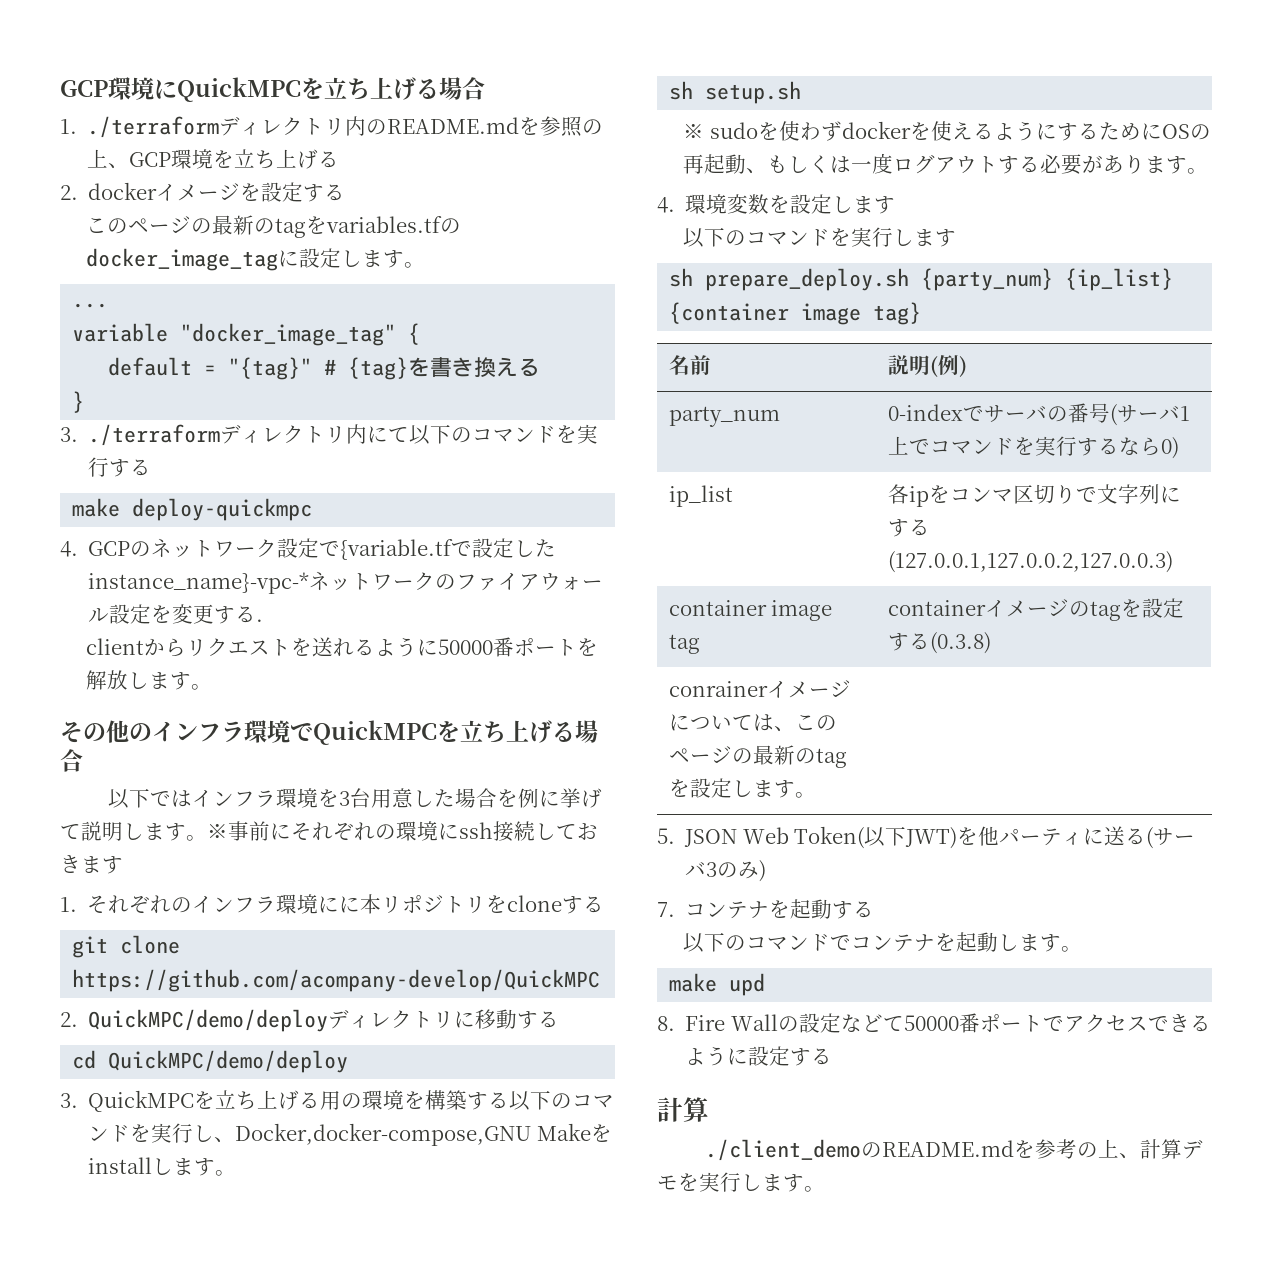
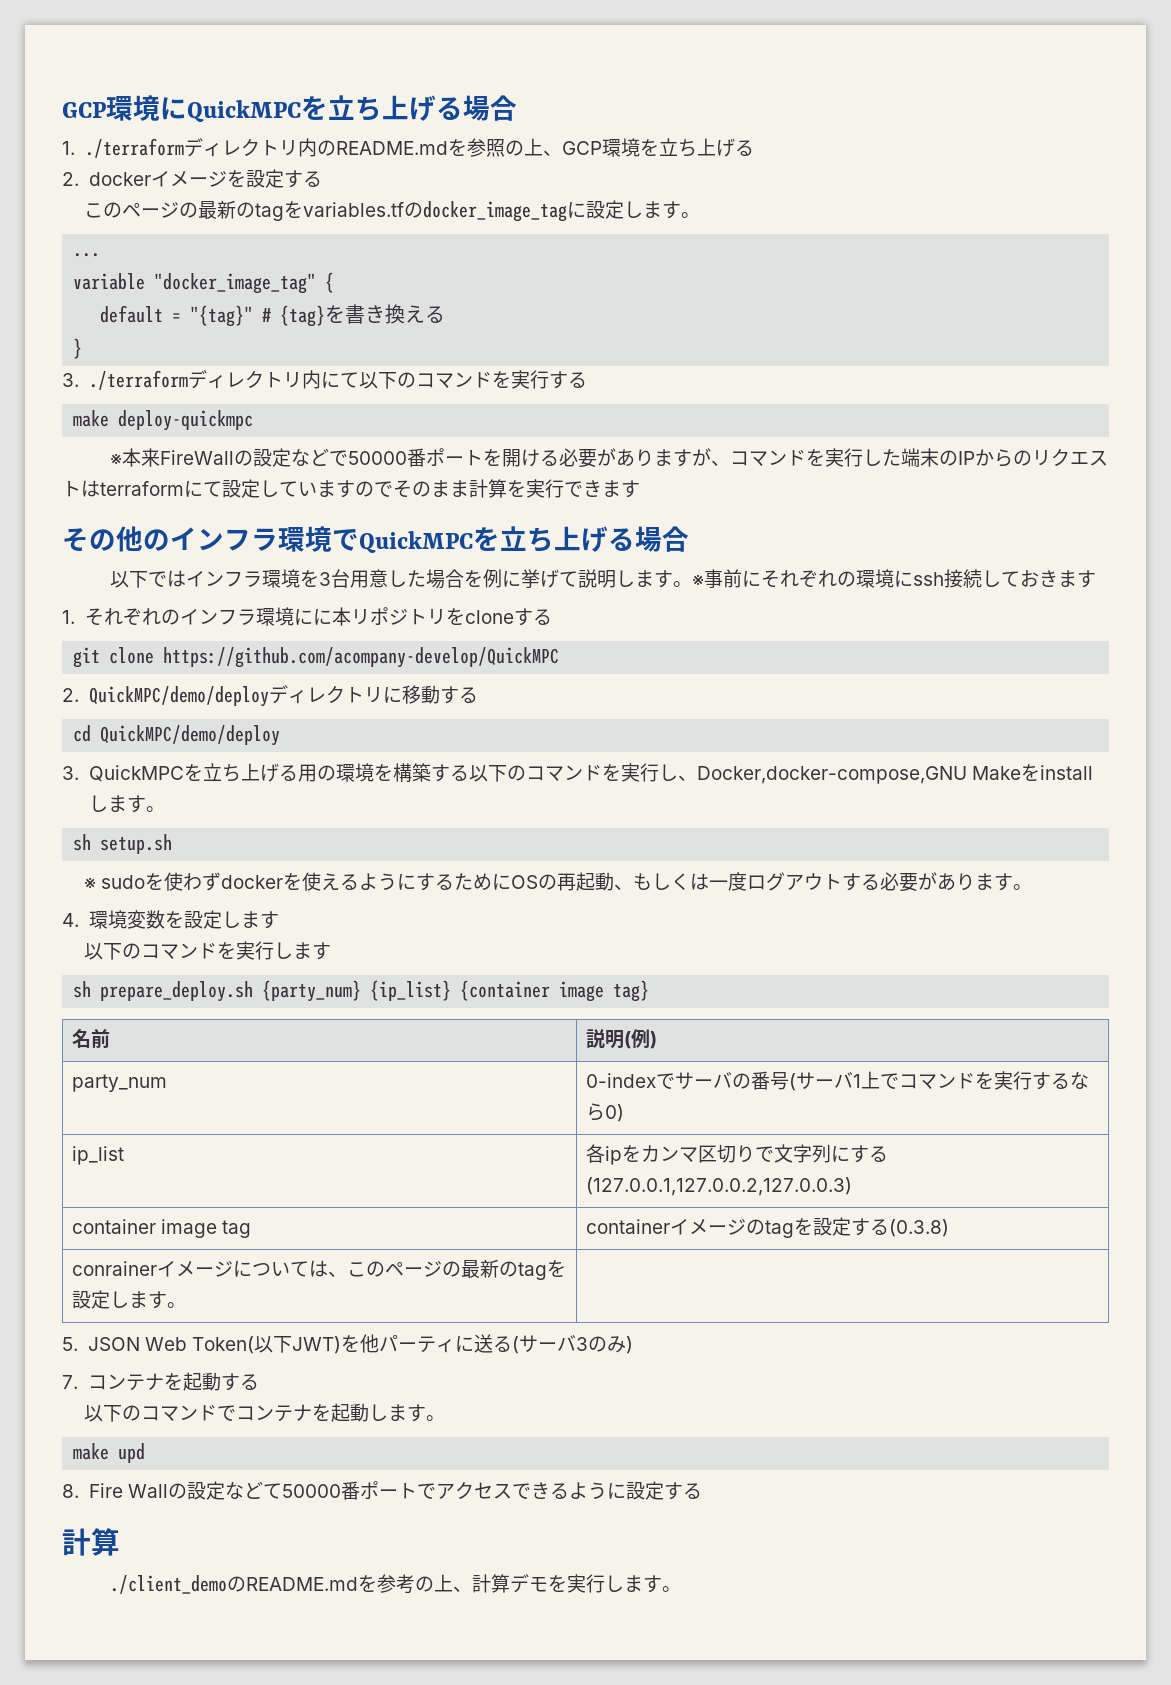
- 4. GCPのネットワーク設定で{variable.tfで設定したinstance_name}-vpc-*ネットワークのファイアウォール設定を変更する.
- clientからリクエストを送れるように50000番ポートを解放します。
+ ※本来FireWallの設定などで50000番ポートを開ける必要がありますが、コマンドを実行した端末のIPからのリクエストはterraformにて設定していますのでそのまま計算を実行できます
- ip_list | 各ipをコンマ区切りで文字列にする(127.0.0.1,127.0.0.2,127.0.0.3)
+ ip_list | 各ipをカンマ区切りで文字列にする(127.0.0.1,127.0.0.2,127.0.0.3)

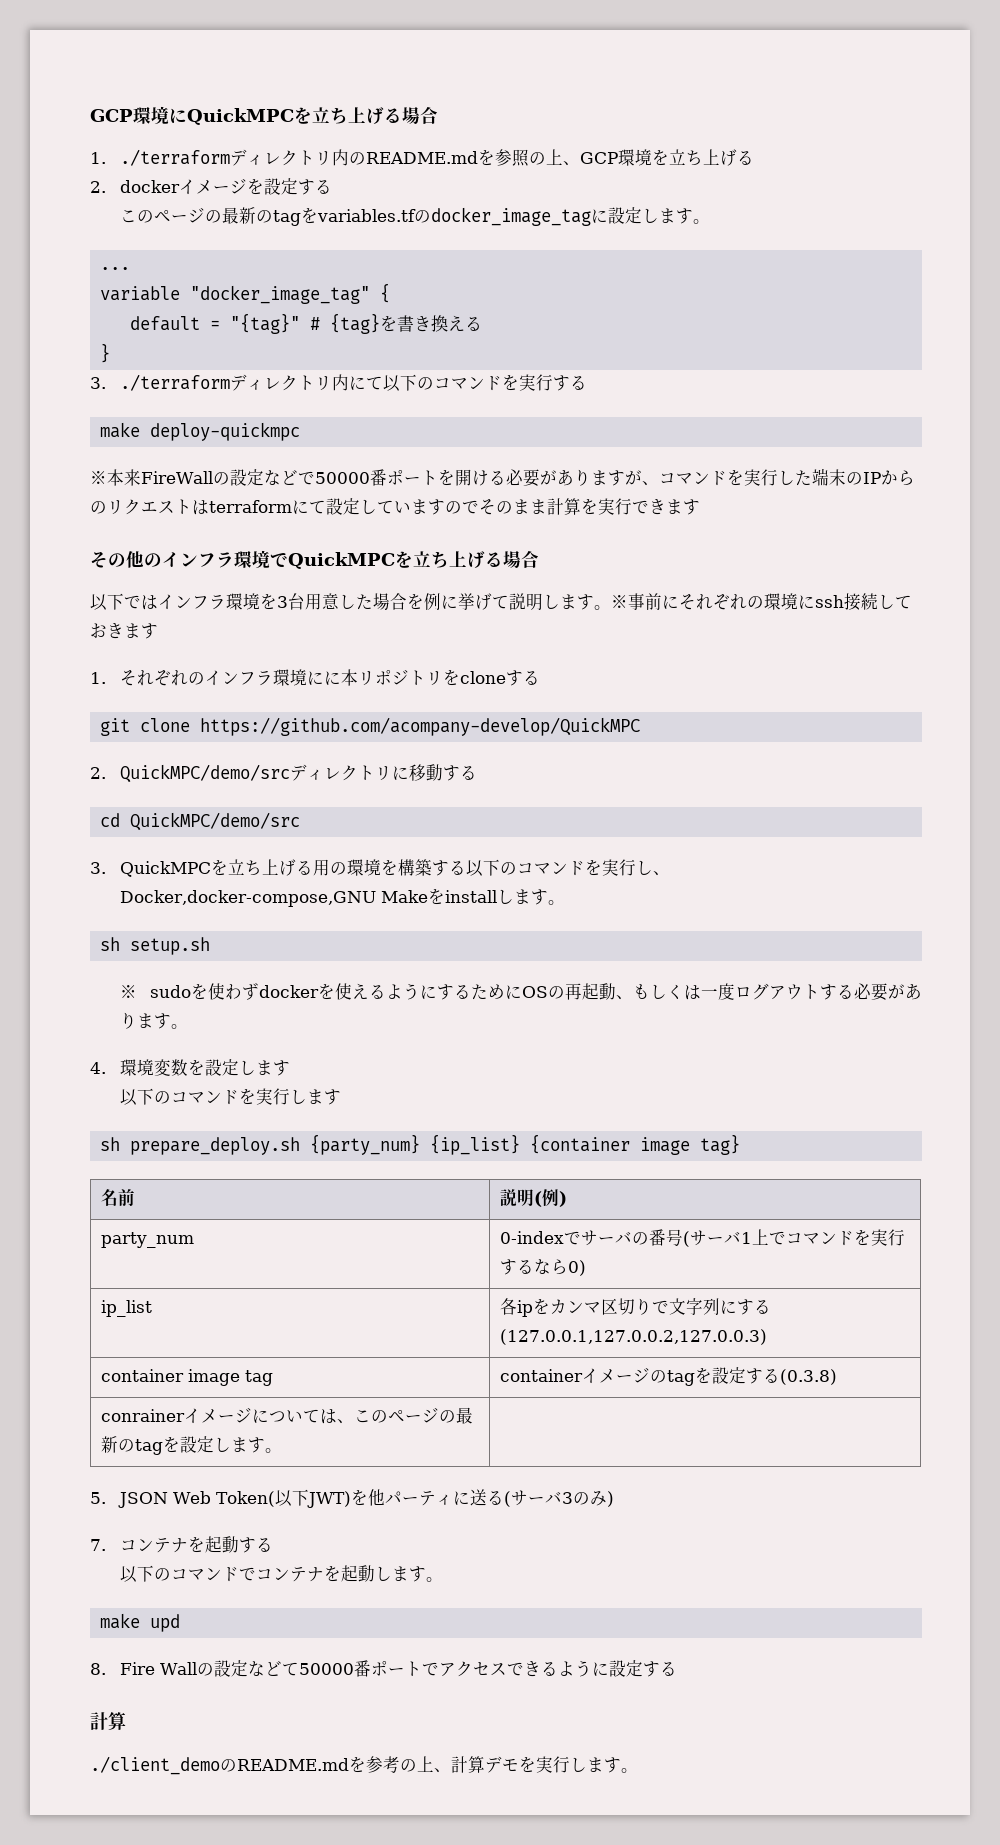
- 2. QuickMPC/demo/deployディレクトリに移動する
+ 2. QuickMPC/demo/srcディレクトリに移動する
- cd QuickMPC/demo/deploy
+ cd QuickMPC/demo/src

